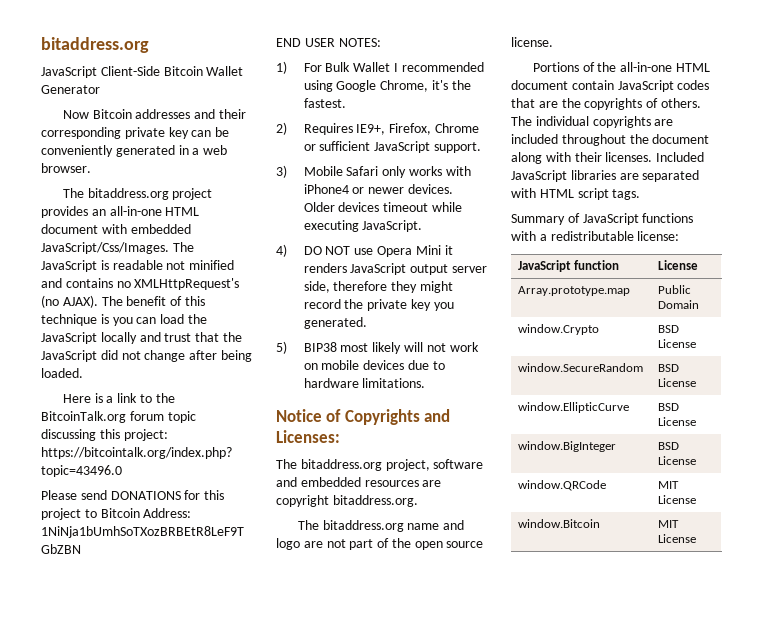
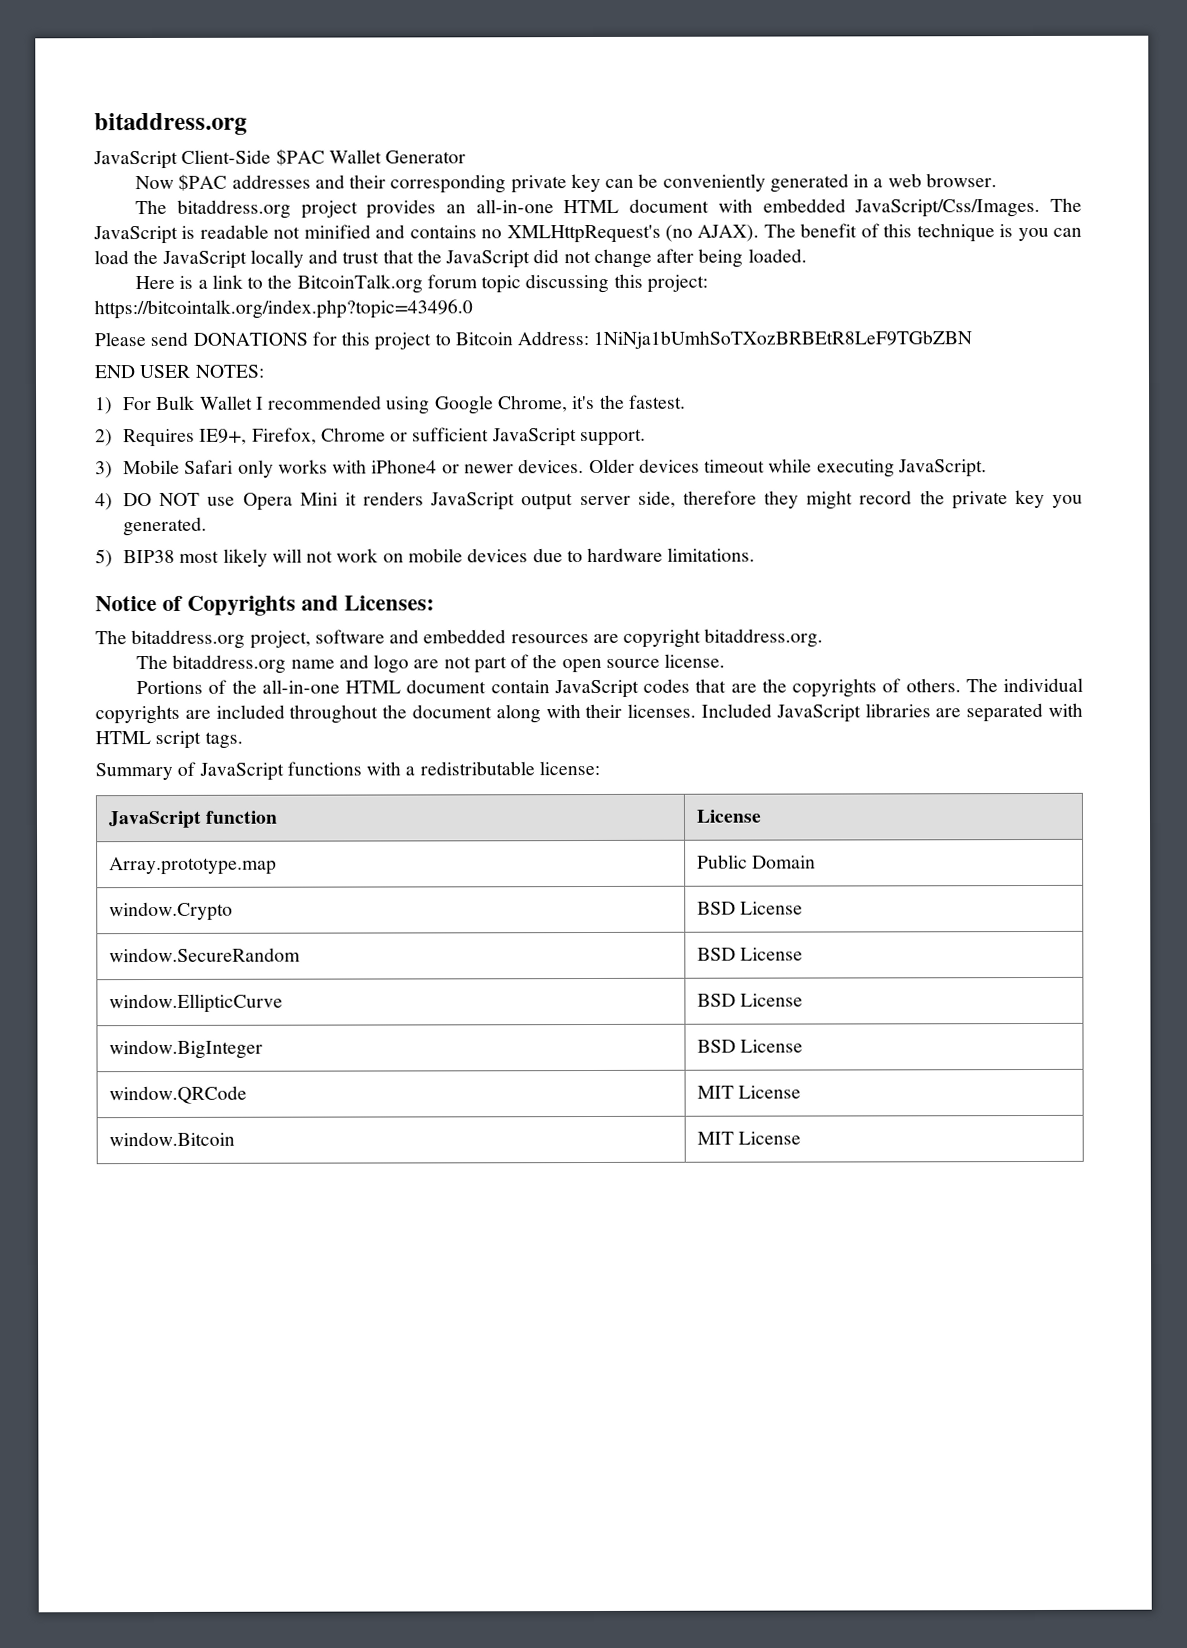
- JavaScript Client-Side Bitcoin Wallet Generator
+ JavaScript Client-Side $PAC Wallet Generator
- Now Bitcoin addresses and their corresponding private key can be conveniently generated in a web browser.
+ Now $PAC addresses and their corresponding private key can be conveniently generated in a web browser.

